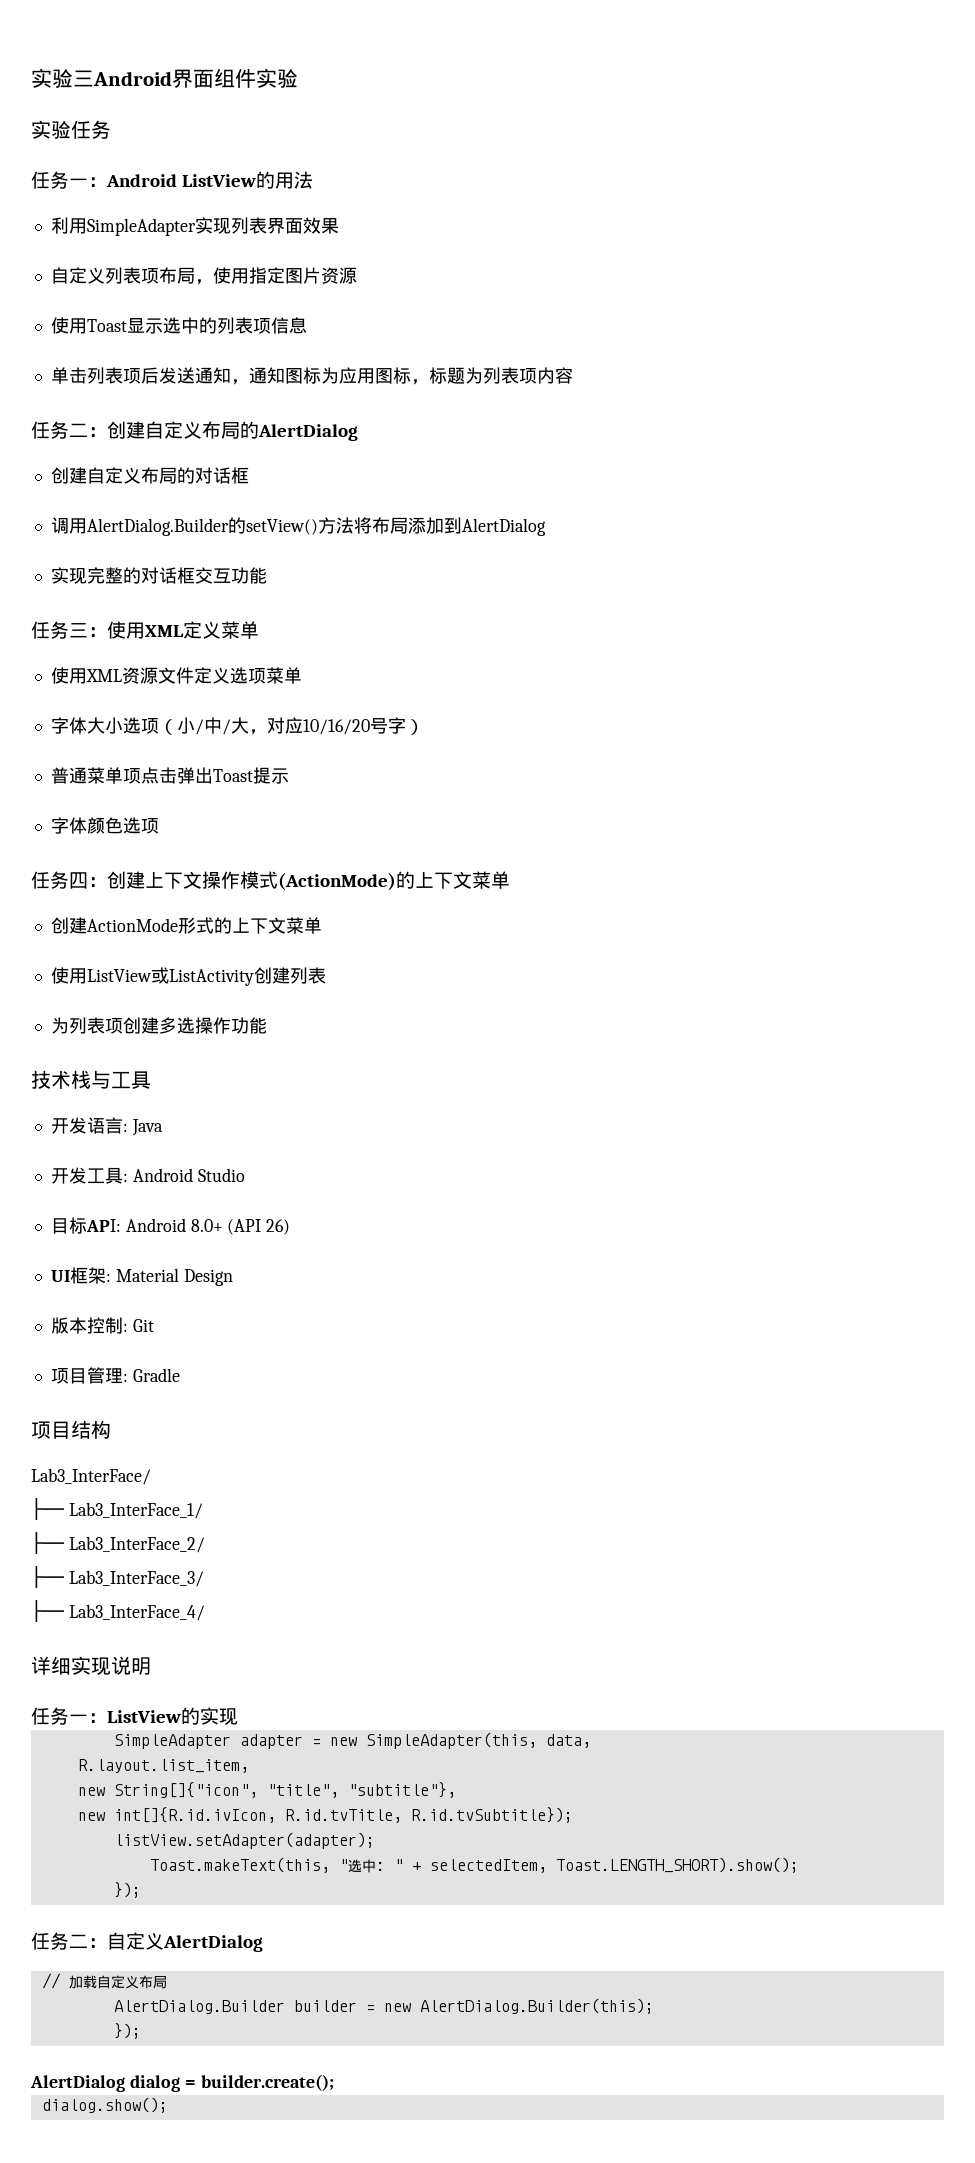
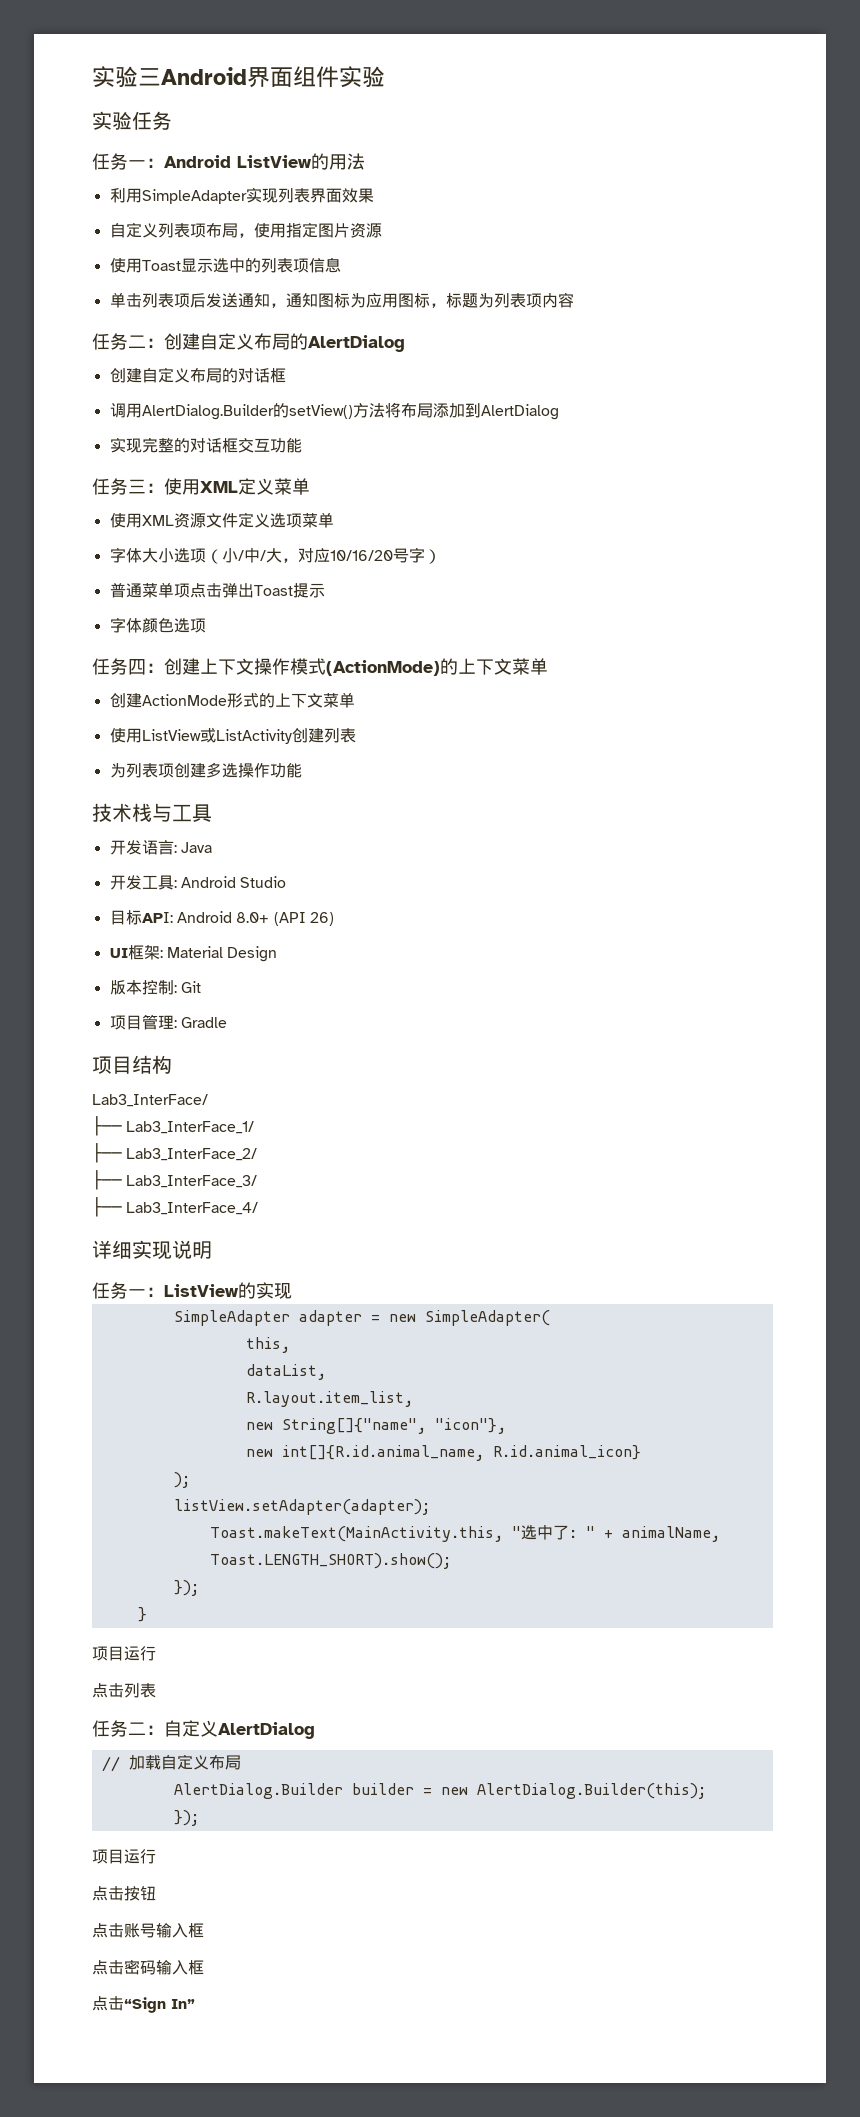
- SimpleAdapter adapter = new SimpleAdapter(this, data,
- R.layout.list_item,
- new String[]{"icon", "title", "subtitle"},
- new int[]{R.id.ivIcon, R.id.tvTitle, R.id.tvSubtitle});
+ SimpleAdapter adapter = new SimpleAdapter(
+ this,
+ dataList,
+ R.layout.item_list,
+ new String[]{"name", "icon"},
+ new int[]{R.id.animal_name, R.id.animal_icon}
+ );
- Toast.makeText(this, "选中: " + selectedItem, Toast.LENGTH_SHORT).show();
+ Toast.makeText(MainActivity.this, "选中了: " + animalName, Toast.LENGTH_SHORT).show();
+ }
+ 项目运行
+ 点击列表
  AlertDialog.Builder builder = new AlertDialog.Builder(this);
  });
- AlertDialog dialog = builder.create();
- dialog.show();
+ 项目运行
+ 点击按钮
+ 点击账号输入框
+ 点击密码输入框
+ 点击“Sign In”

